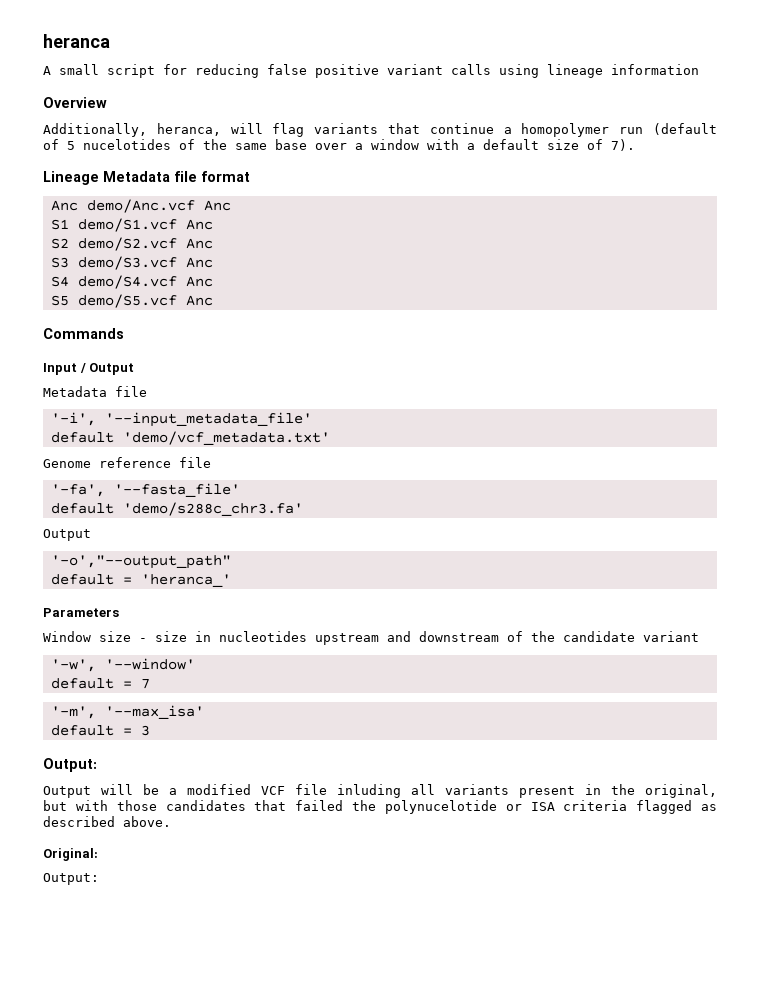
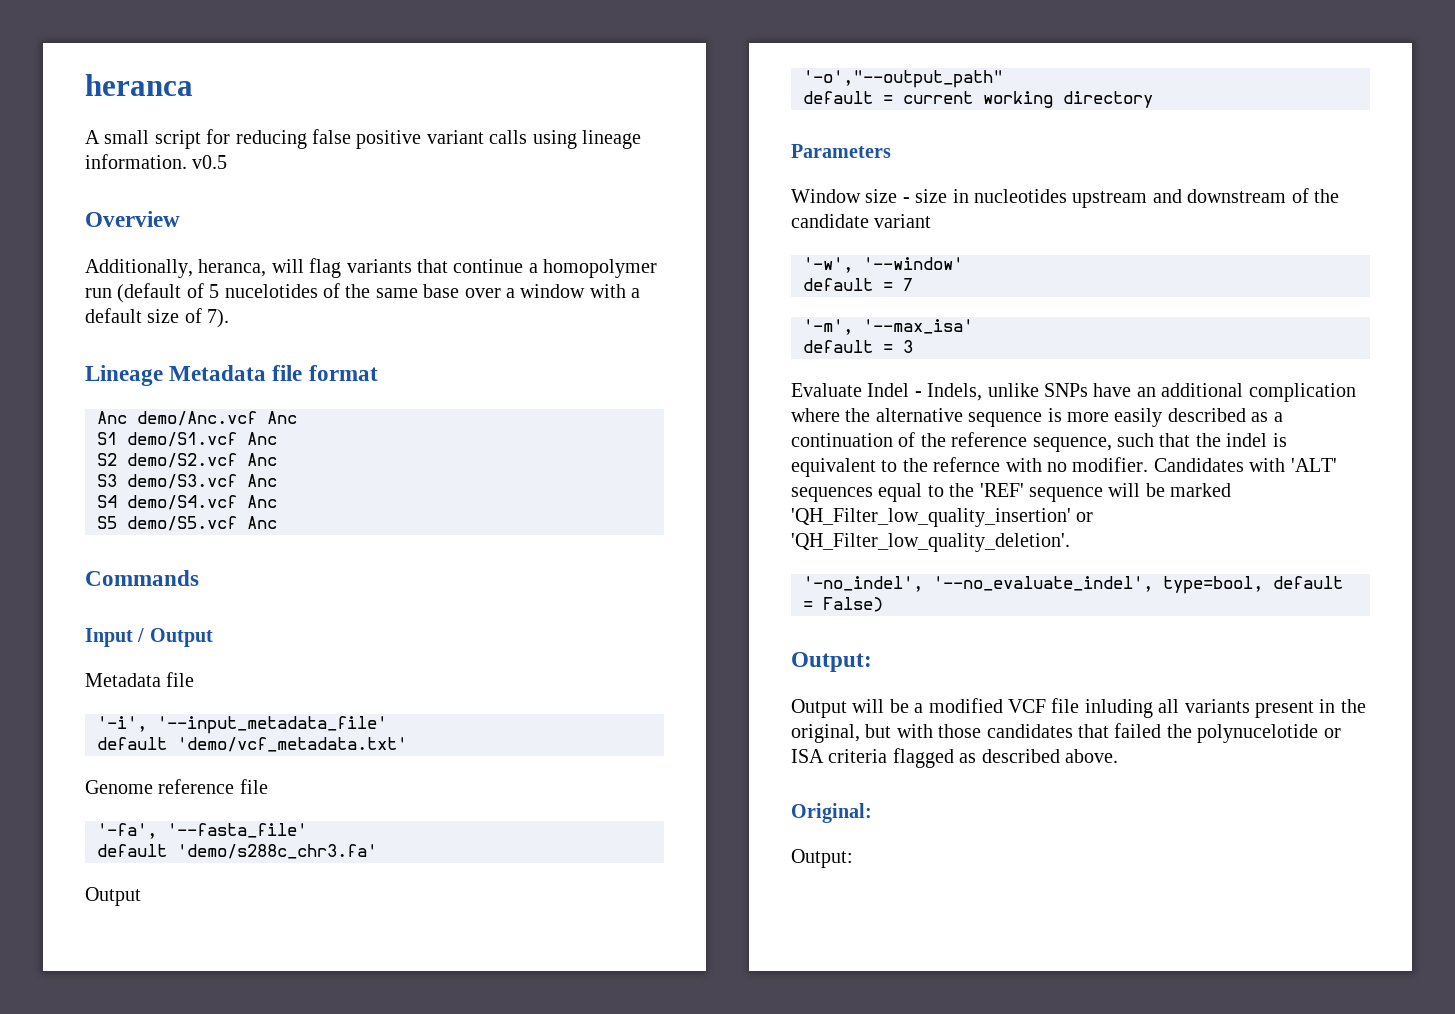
- A small script for reducing false positive variant calls using lineage information
+ A small script for reducing false positive variant calls using lineage information. v0.5
- default = 'heranca_'
+ default = current working directory
+ Evaluate Indel - Indels, unlike SNPs have an additional complication where the alternative sequence is more easily described as a continuation of the reference sequence, such that the indel is equivalent to the refernce with no modifier. Candidates with 'ALT' sequences equal to the 'REF' sequence will be marked 'QH_Filter_low_quality_insertion' or 'QH_Filter_low_quality_deletion'.
+ '-no_indel', '--no_evaluate_indel', type=bool, default = False)

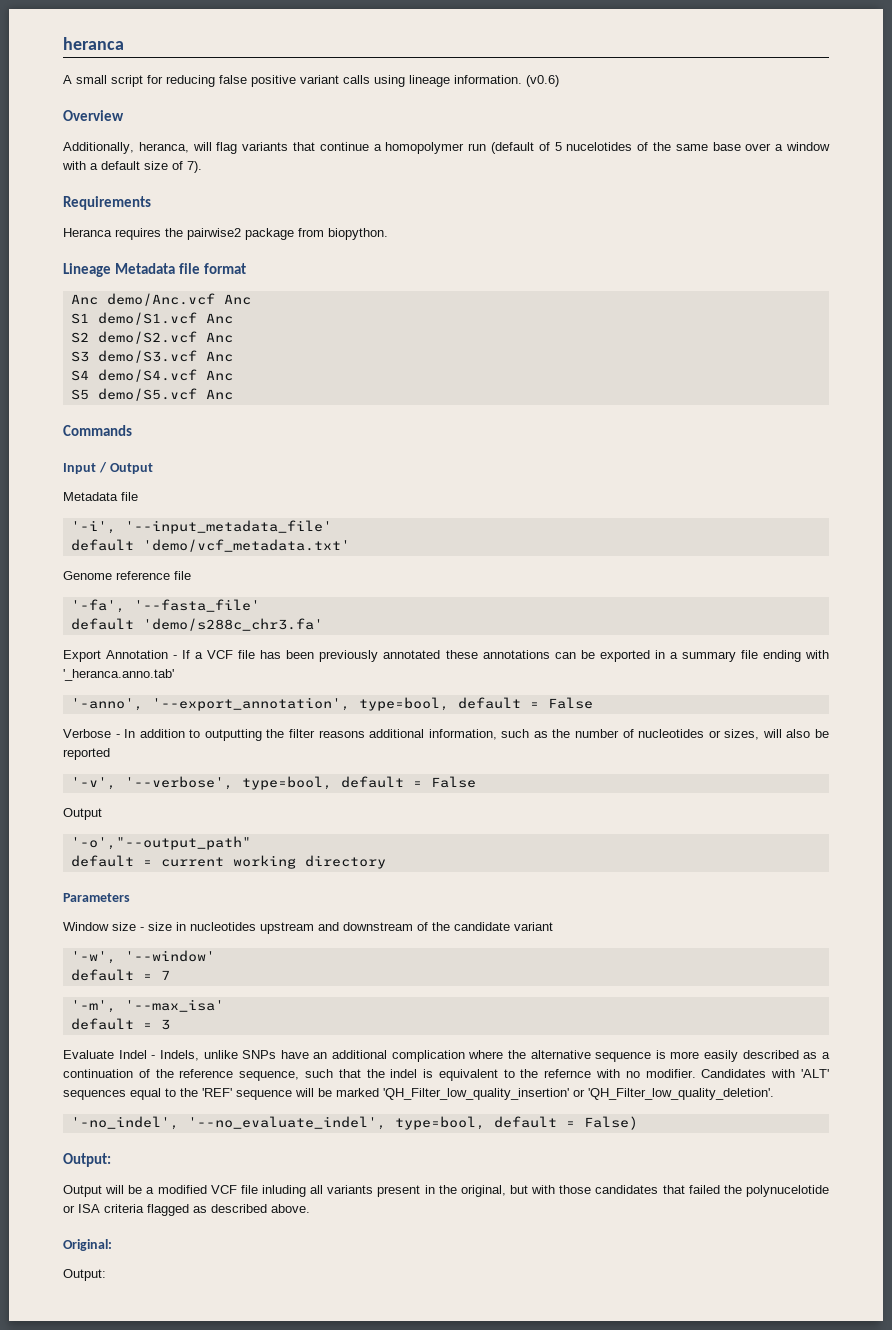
- A small script for reducing false positive variant calls using lineage information. v0.5
+ A small script for reducing false positive variant calls using lineage information. (v0.6)
+ Requirements
+ Heranca requires the pairwise2 package from biopython.
+ Export Annotation - If a VCF file has been previously annotated these annotations can be exported in a summary file ending with '_heranca.anno.tab'
+ '-anno', '--export_annotation', type=bool, default = False
+ Verbose - In addition to outputting the filter reasons additional information, such as the number of nucleotides or sizes, will also be reported
+ '-v', '--verbose', type=bool, default = False

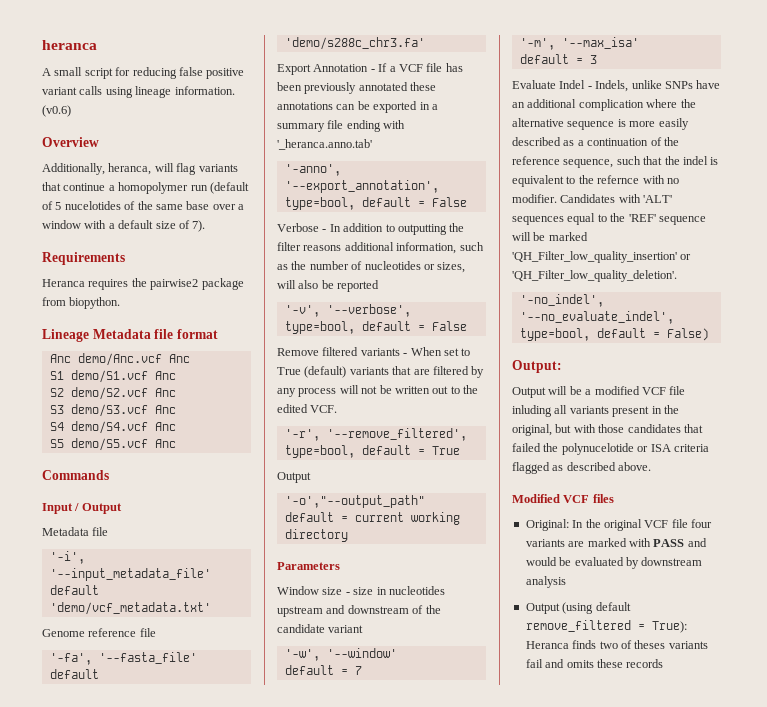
+ Remove filtered variants - When set to True (default) variants that are filtered by any process will not be written out to the edited VCF.
+ '-r', '--remove_filtered', type=bool, default = True
- Original:
- Output:
+ Modified VCF files
+ Original: In the original VCF file four variants are marked with PASS and would be evaluated by downstream analysis
+ Output (using default remove_filtered = True): Heranca finds two of theses variants fail and omits these records

